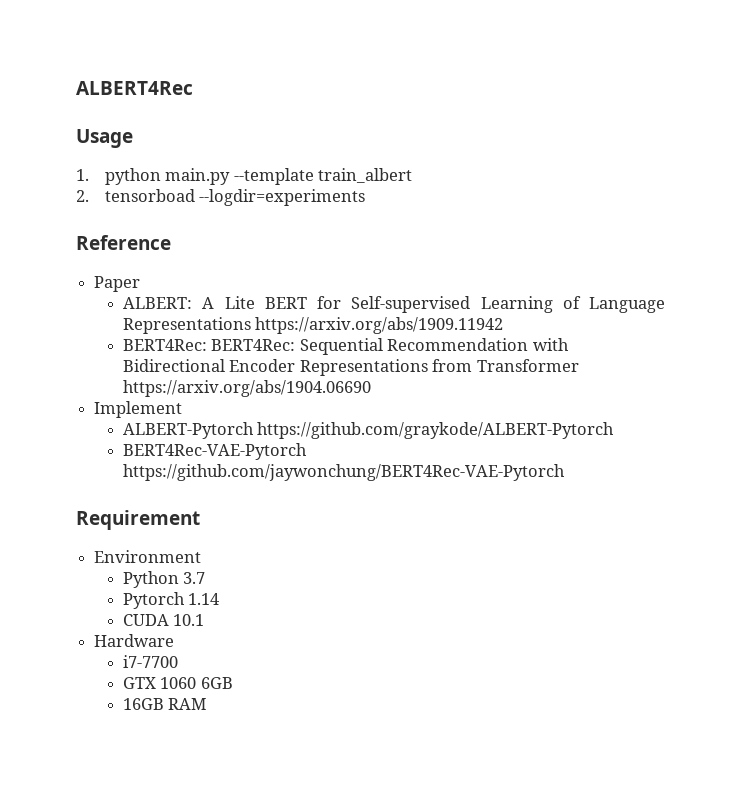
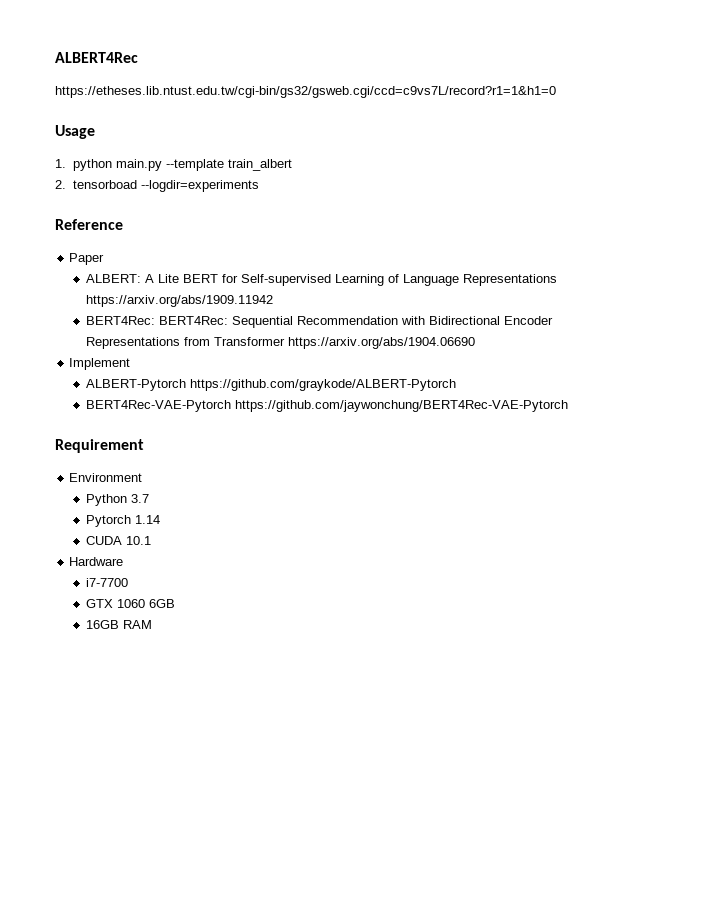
+ https://etheses.lib.ntust.edu.tw/cgi-bin/gs32/gsweb.cgi/ccd=c9vs7L/record?r1=1&h1=0

